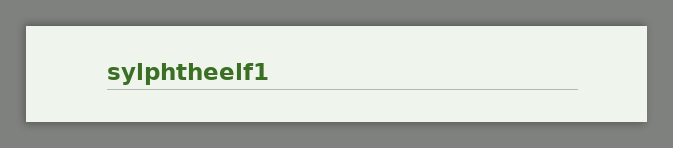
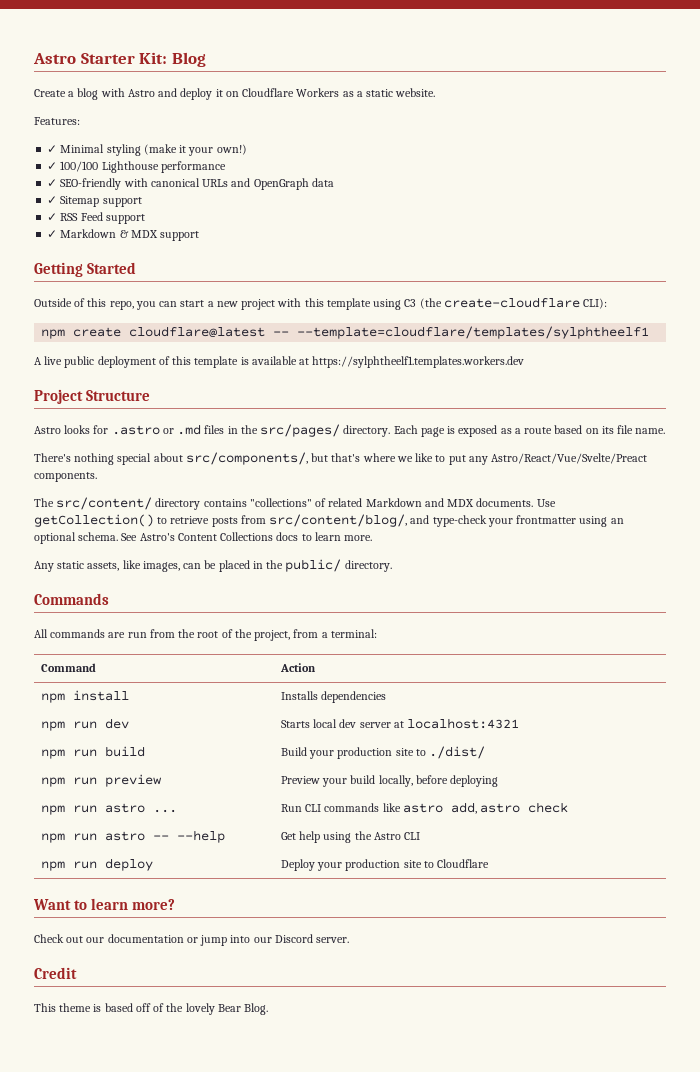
- sylphtheelf1
+ Astro Starter Kit: Blog
+ Create a blog with Astro and deploy it on Cloudflare Workers as a static website.
+ Features:
+ ✓ Minimal styling (make it your own!)
+ ✓ 100/100 Lighthouse performance
+ ✓ SEO-friendly with canonical URLs and OpenGraph data
+ ✓ Sitemap support
+ ✓ RSS Feed support
+ ✓ Markdown & MDX support
+ Getting Started
+ Outside of this repo, you can start a new project with this template using C3 (the create-cloudflare CLI):
+ npm create cloudflare@latest -- --template=cloudflare/templates/sylphtheelf1
+ A live public deployment of this template is available at https://sylphtheelf1.templates.workers.dev
+ Project Structure
+ Astro looks for .astro or .md files in the src/pages/ directory. Each page is exposed as a route based on its file name.
+ There's nothing special about src/components/, but that's where we like to put any Astro/React/Vue/Svelte/Preact components.
+ The src/content/ directory contains "collections" of related Markdown and MDX documents. Use getCollection() to retrieve posts from src/content/blog/, and type-check your frontmatter using an optional schema. See Astro's Content Collections docs to learn more.
+ Any static assets, like images, can be placed in the public/ directory.
+ Commands
+ All commands are run from the root of the project, from a terminal:
+ Command | Action
+ npm install | Installs dependencies
+ npm run dev | Starts local dev server at localhost:4321
+ npm run build | Build your production site to ./dist/
+ npm run preview | Preview your build locally, before deploying
+ npm run astro ... | Run CLI commands like astro add, astro check
+ npm run astro -- --help | Get help using the Astro CLI
+ npm run deploy | Deploy your production site to Cloudflare
+ Want to learn more?
+ Check out our documentation or jump into our Discord server.
+ Credit
+ This theme is based off of the lovely Bear Blog.

